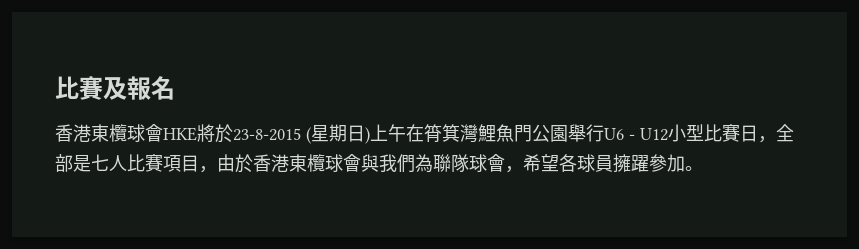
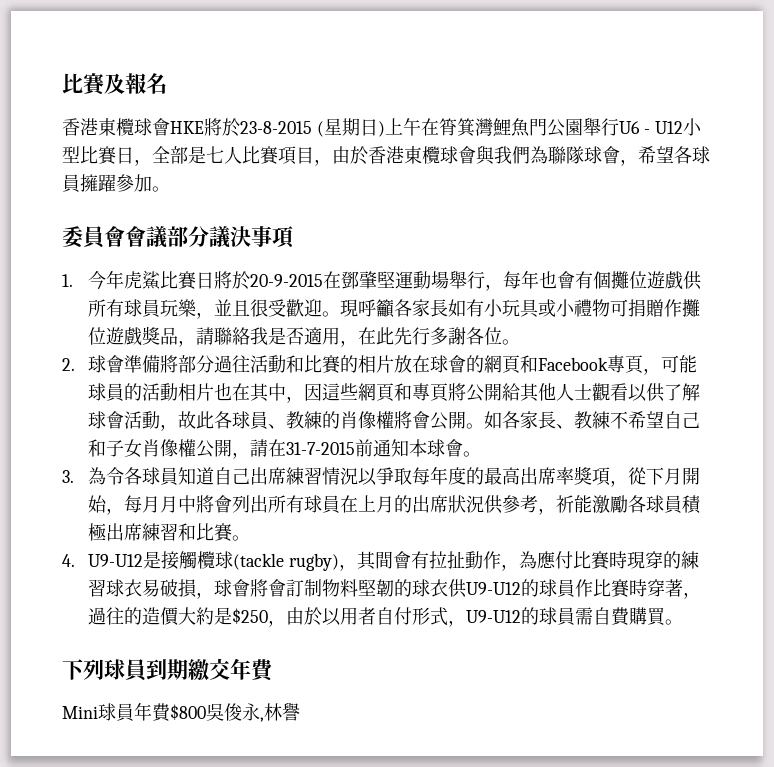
+ 委員會會議部分議決事項
+ 1.今年虎鯊比賽日將於20-9-2015在鄧肇堅運動場舉行，每年也會有個攤位遊戲供所有球員玩樂，並且很受歡迎。現呼籲各家長如有小玩具或小禮物可捐贈作攤位遊戲獎品，請聯絡我是否適用，在此先行多謝各位。
+ 2.球會準備將部分過往活動和比賽的相片放在球會的網頁和Facebook專頁，可能球員的活動相片也在其中，因這些網頁和專頁將公開給其他人士觀看以供了解球會活動，故此各球員、教練的肖像權將會公開。如各家長、教練不希望自己和子女肖像權公開，請在31-7-2015前通知本球會。
+ 3.為令各球員知道自己出席練習情況以爭取每年度的最高出席率獎項，從下月開始，每月月中將會列出所有球員在上月的出席狀況供參考，祈能激勵各球員積極出席練習和比賽。
+ 4. U9-U12是接觸欖球(tackle rugby)，其間會有拉扯動作，為應付比賽時現穿的練習球衣易破損，球會將會訂制物料堅韌的球衣供U9-U12的球員作比賽時穿著，過往的造價大約是$250，由於以用者自付形式，U9-U12的球員需自費購買。
+ 下列球員到期繳交年費
+ Mini球員年費$800吳俊永,林譽

